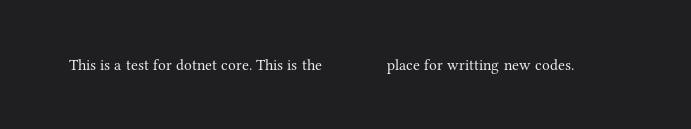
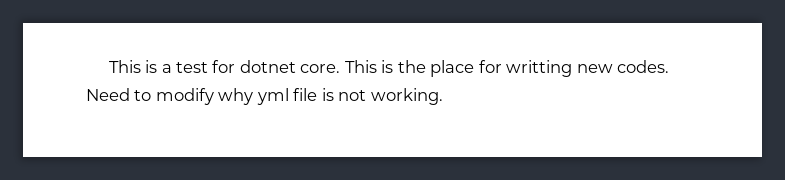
+ Need to modify why yml file is not working.

